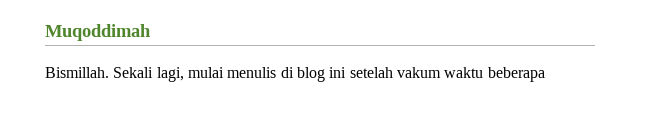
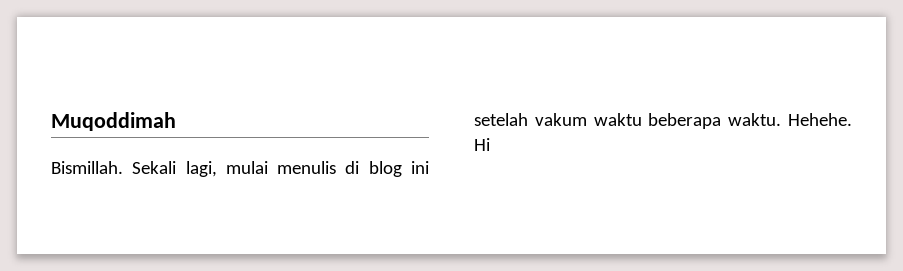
- Sekali lagi, mulai menulis di blog ini setelah vakum waktu beberapa
+ Sekali lagi, mulai menulis di blog ini setelah vakum waktu beberapa waktu. Hehehe. Hi

